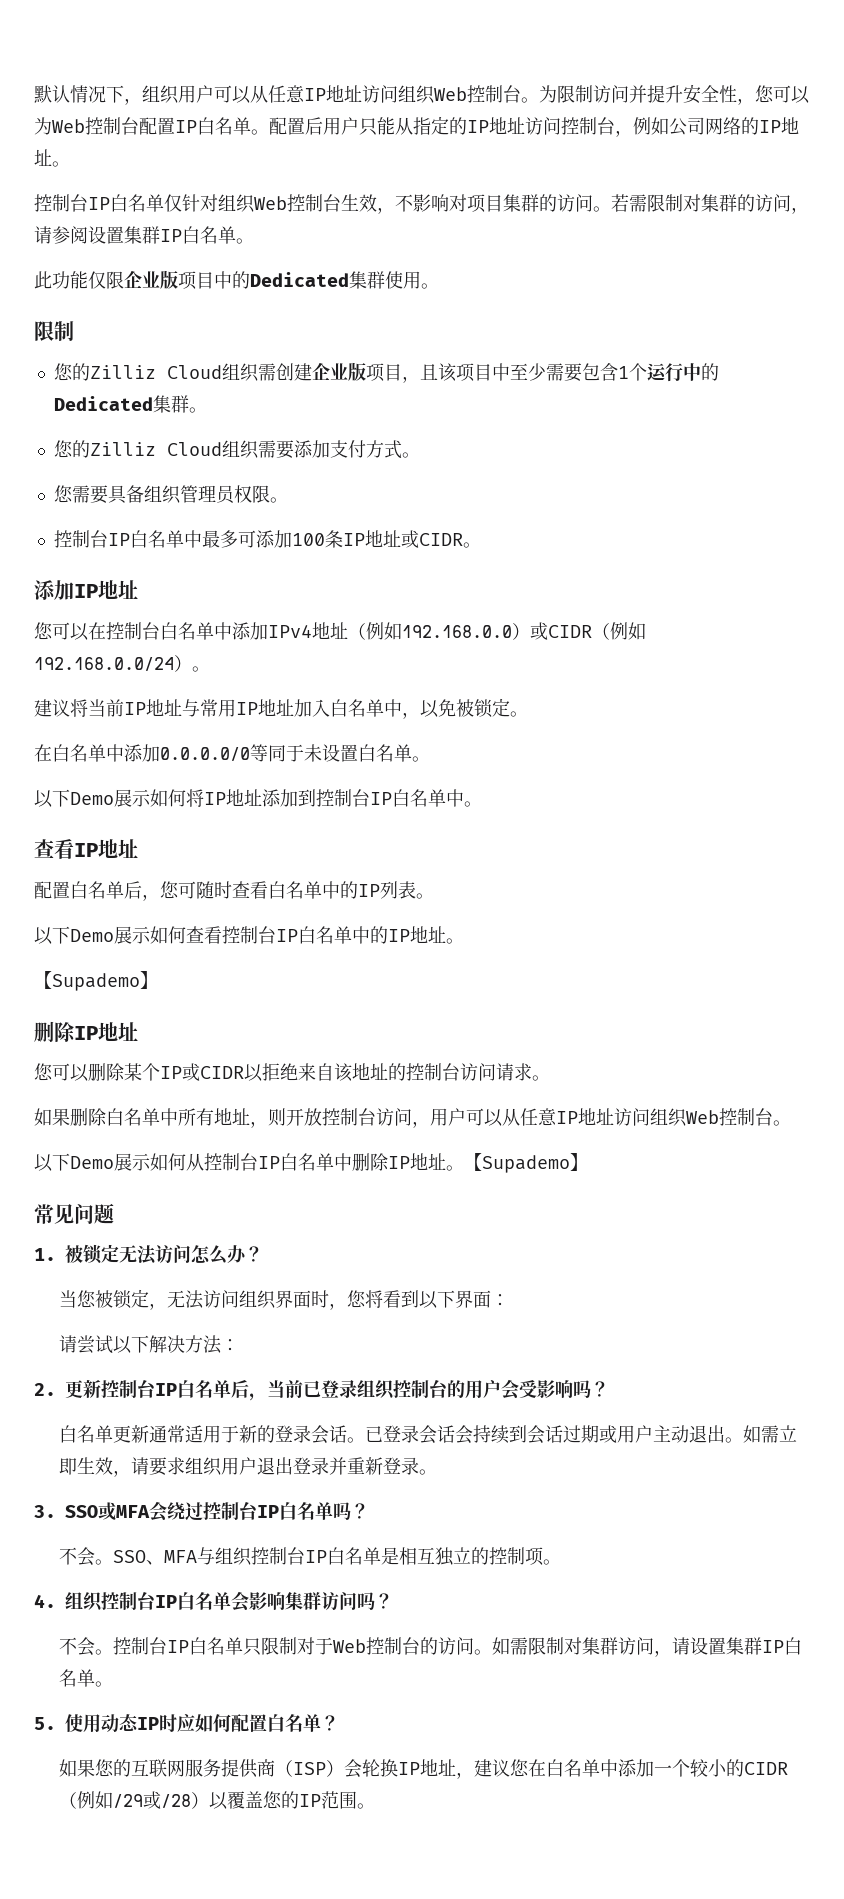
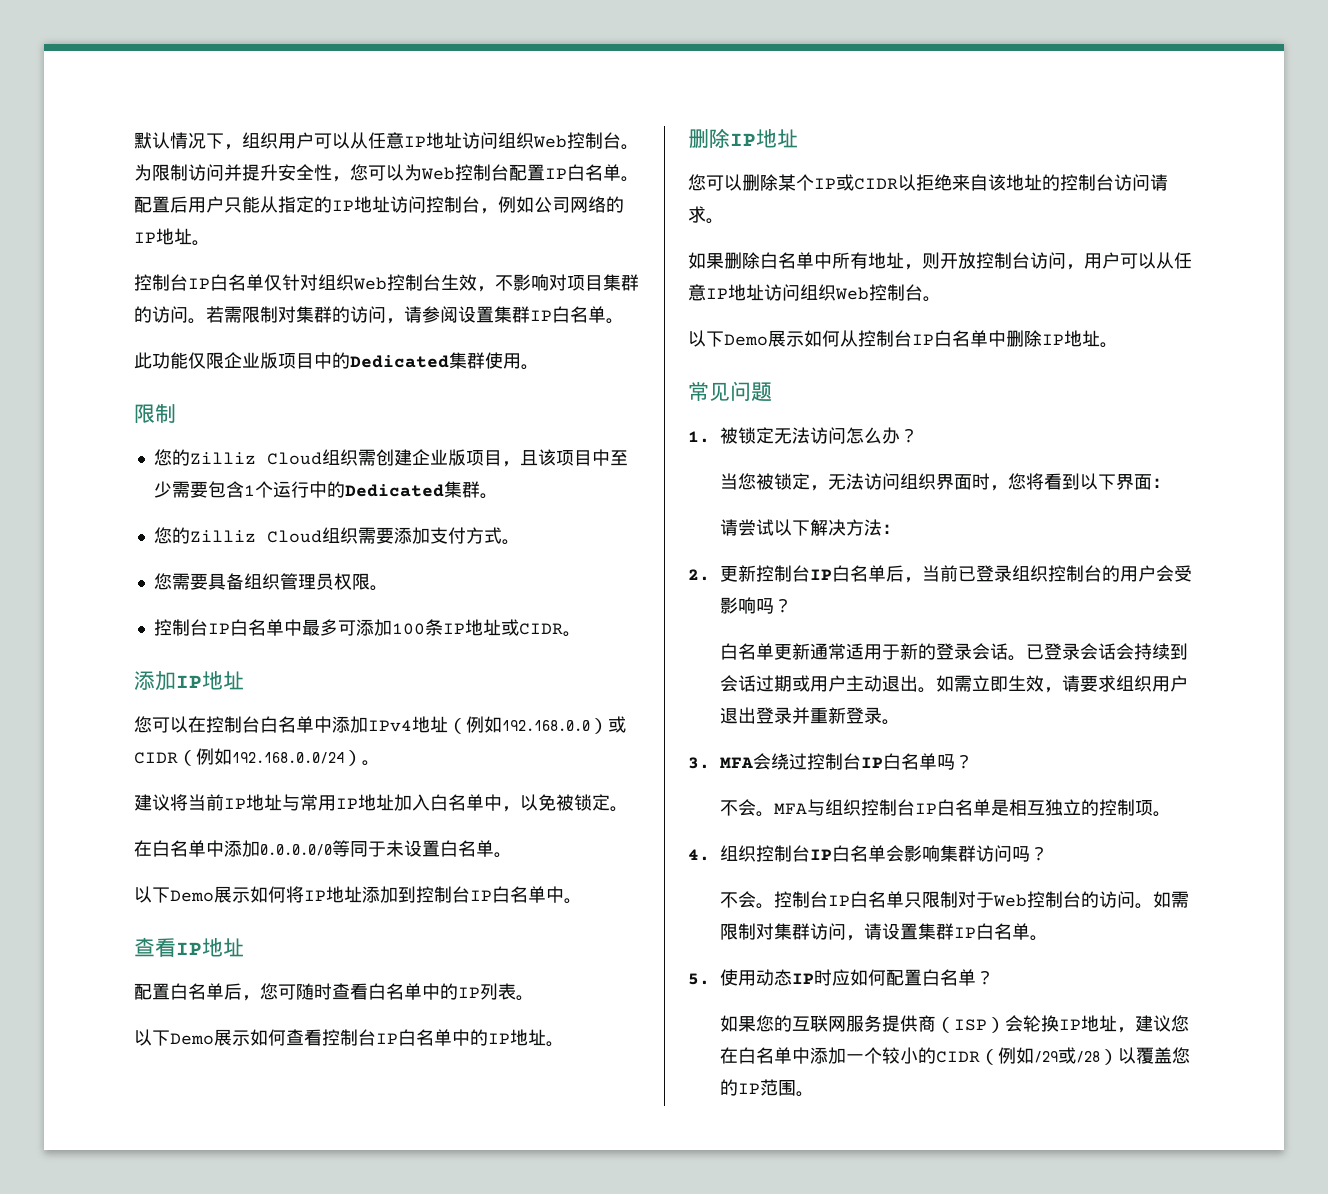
  以下Demo展示如何查看控制台IP白名单中的IP地址。
- 【Supademo】
- 以下Demo展示如何从控制台IP白名单中删除IP地址。【Supademo】
+ 以下Demo展示如何从控制台IP白名单中删除IP地址。
- 3. SSO或MFA会绕过控制台IP白名单吗？
+ 3. MFA会绕过控制台IP白名单吗？
- SSO、MFA与组织控制台IP白名单是相互独立的控制项。
+ MFA与组织控制台IP白名单是相互独立的控制项。

